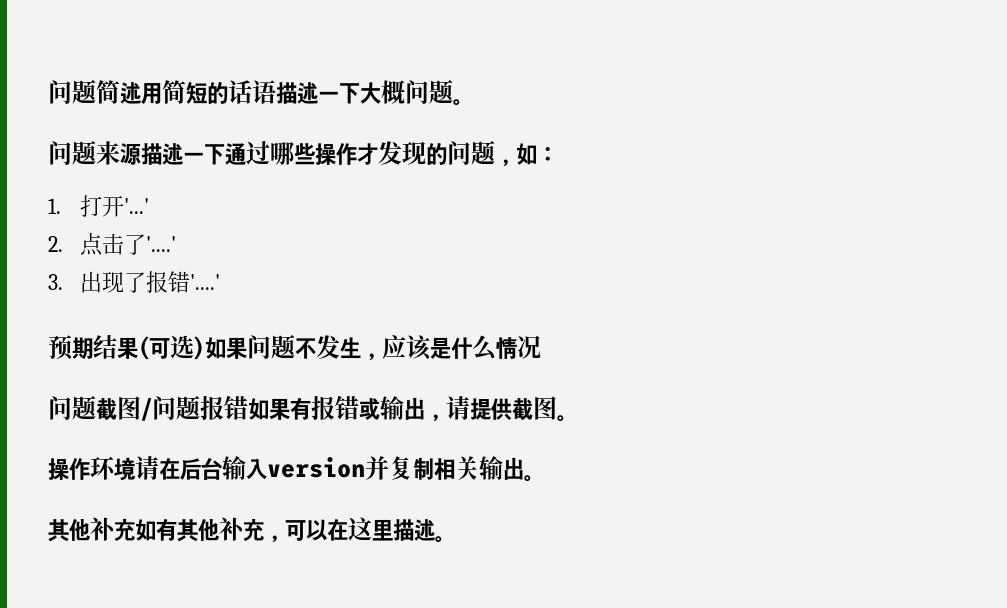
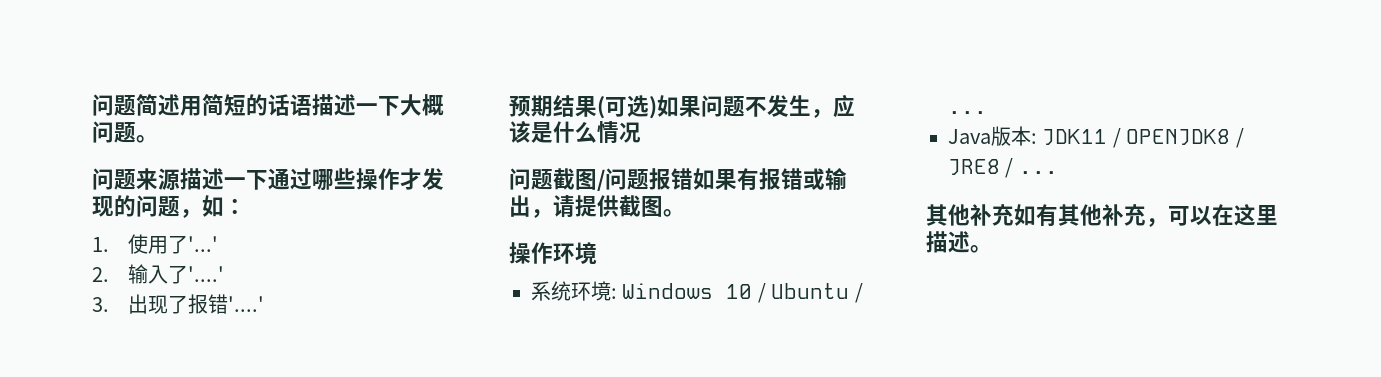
- 1.打开'...'
+ 1.使用了'...'
- 2.点击了'....'
+ 2.输入了'....'
- 操作环境请在后台输入version并复制相关输出。
+ 操作环境
+ 系统环境: Windows 10 / Ubuntu / ...
+ Java版本: JDK11 / OPENJDK8 / JRE8 / ...

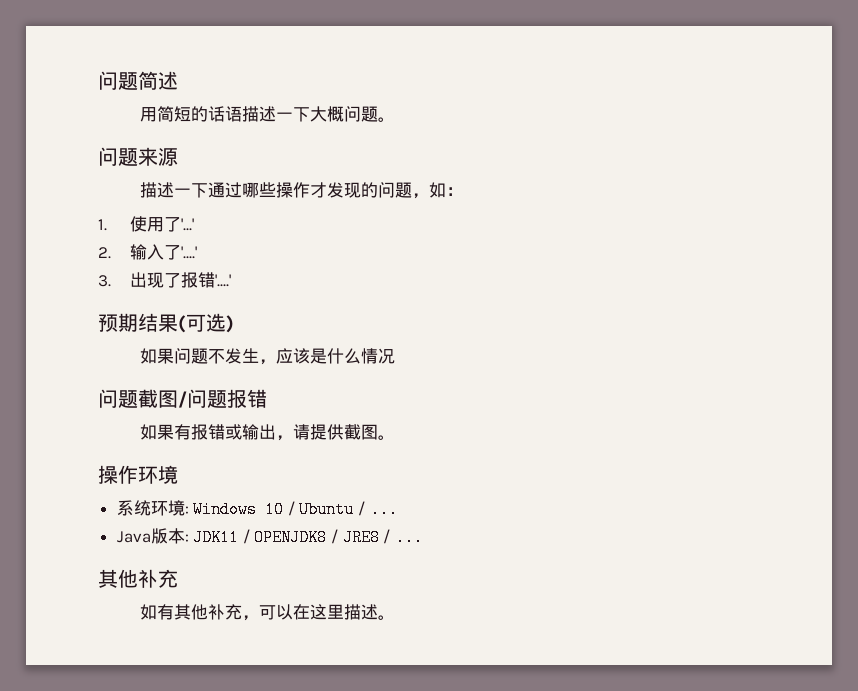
- 问题简述用简短的话语描述一下大概问题。
+ 问题简述
+ 用简短的话语描述一下大概问题。
- 问题来源描述一下通过哪些操作才发现的问题，如：
+ 问题来源
+ 描述一下通过哪些操作才发现的问题，如：
- 预期结果(可选)如果问题不发生，应该是什么情况
+ 预期结果(可选)
+ 如果问题不发生，应该是什么情况
- 问题截图/问题报错如果有报错或输出，请提供截图。
+ 问题截图/问题报错
+ 如果有报错或输出，请提供截图。
  Java版本: JDK11 / OPENJDK8 / JRE8 / ...
- 其他补充如有其他补充，可以在这里描述。
+ 其他补充
+ 如有其他补充，可以在这里描述。

